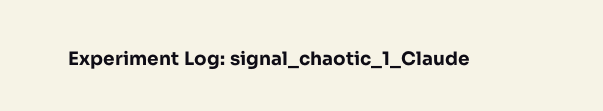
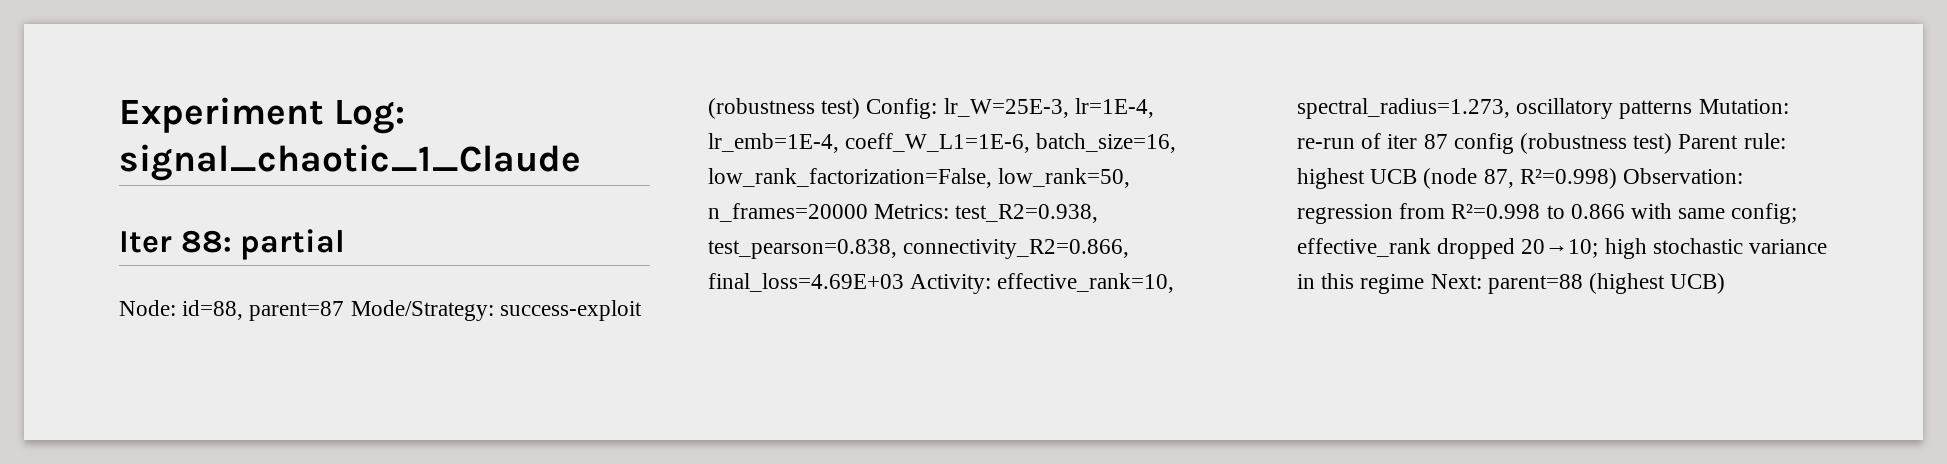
+ Iter 88: partial
+ Node: id=88, parent=87 Mode/Strategy: success-exploit (robustness test) Config: lr_W=25E-3, lr=1E-4, lr_emb=1E-4, coeff_W_L1=1E-6, batch_size=16, low_rank_factorization=False, low_rank=50, n_frames=20000 Metrics: test_R2=0.938, test_pearson=0.838, connectivity_R2=0.866, final_loss=4.69E+03 Activity: effective_rank=10, spectral_radius=1.273, oscillatory patterns Mutation: re-run of iter 87 config (robustness test) Parent rule: highest UCB (node 87, R²=0.998) Observation: regression from R²=0.998 to 0.866 with same config; effective_rank dropped 20→10; high stochastic variance in this regime Next: parent=88 (highest UCB)

